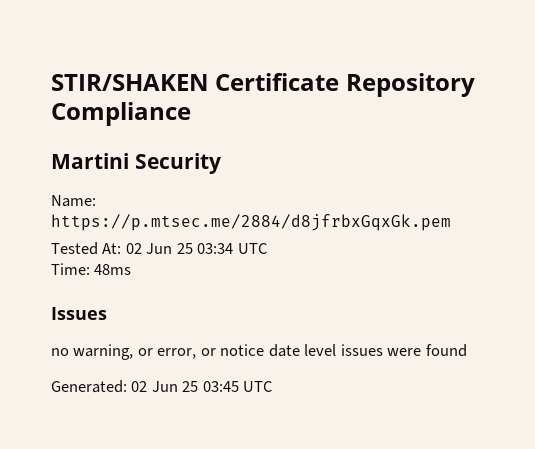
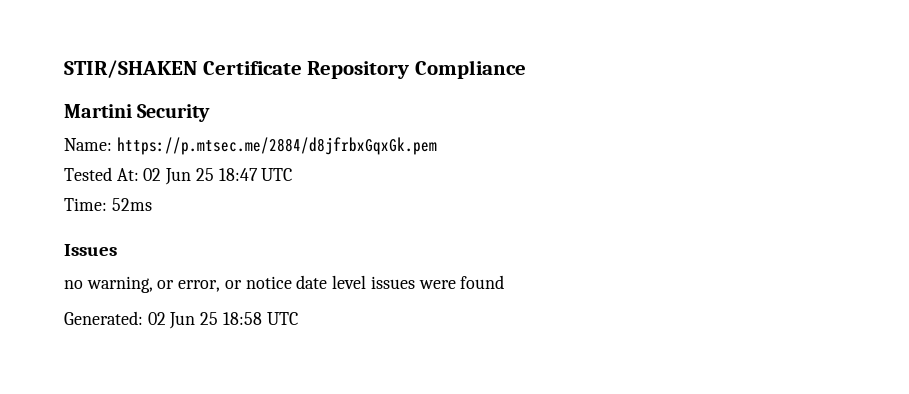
- Tested At: 02 Jun 25 03:34 UTC
+ Tested At: 02 Jun 25 18:47 UTC
- Time: 48ms
+ Time: 52ms
- Generated: 02 Jun 25 03:45 UTC
+ Generated: 02 Jun 25 18:58 UTC

